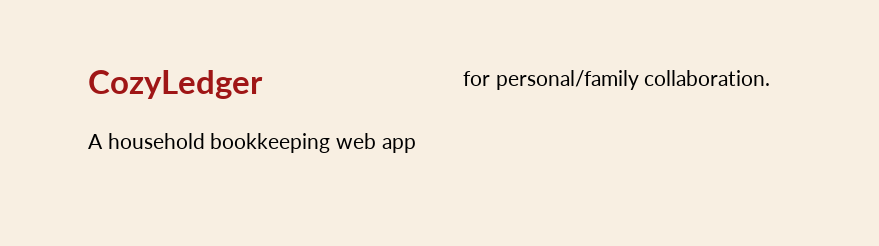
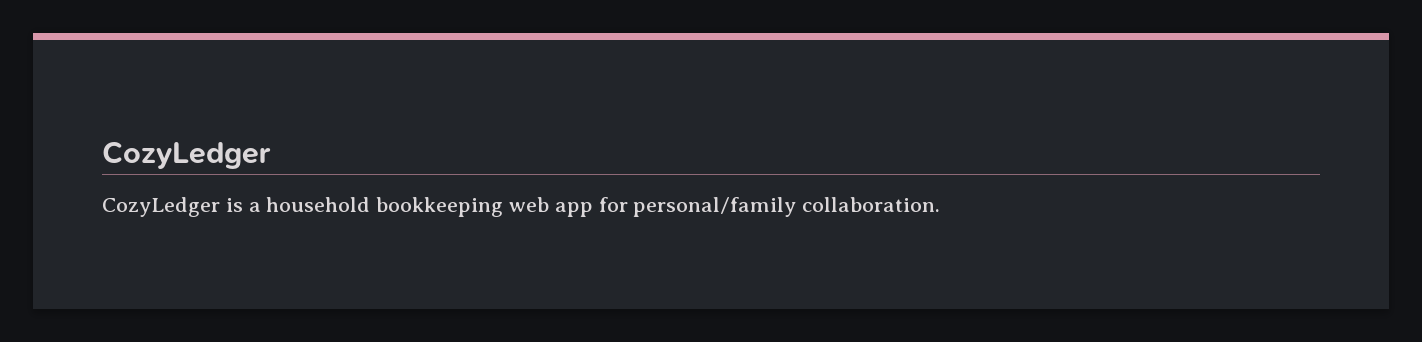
- A household bookkeeping web app for personal/family collaboration.
+ CozyLedger is a household bookkeeping web app for personal/family collaboration.

